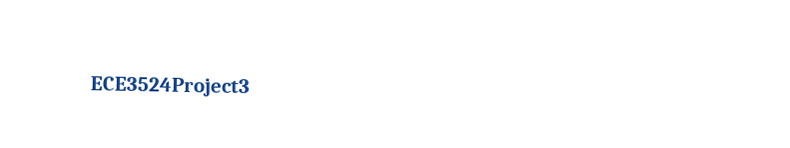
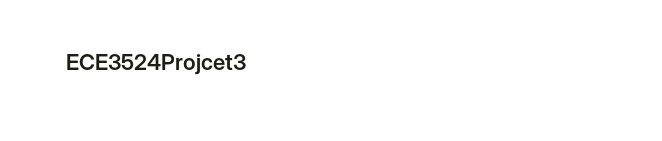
- ECE3524Project3
+ ECE3524Projcet3

